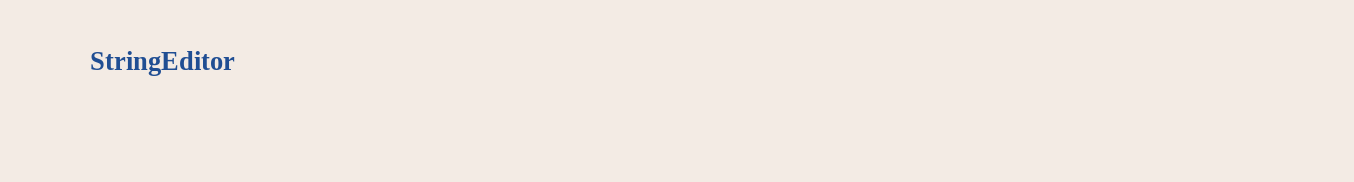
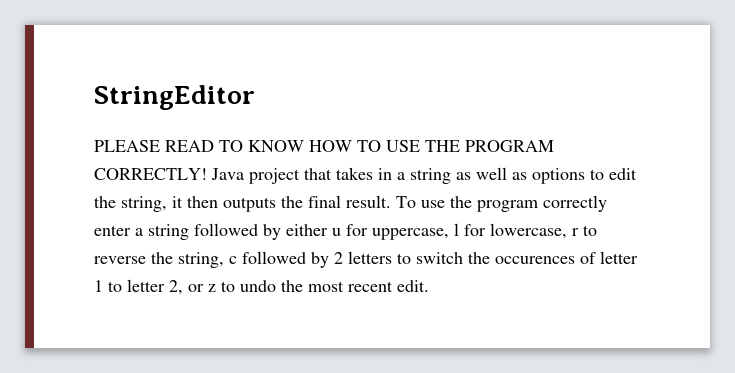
+ PLEASE READ TO KNOW HOW TO USE THE PROGRAM CORRECTLY! Java project that takes in a string as well as options to edit the string, it then outputs the final result. To use the program correctly enter a string followed by either u for uppercase, l for lowercase, r to reverse the string, c followed by 2 letters to switch the occurences of letter 1 to letter 2, or z to undo the most recent edit.

